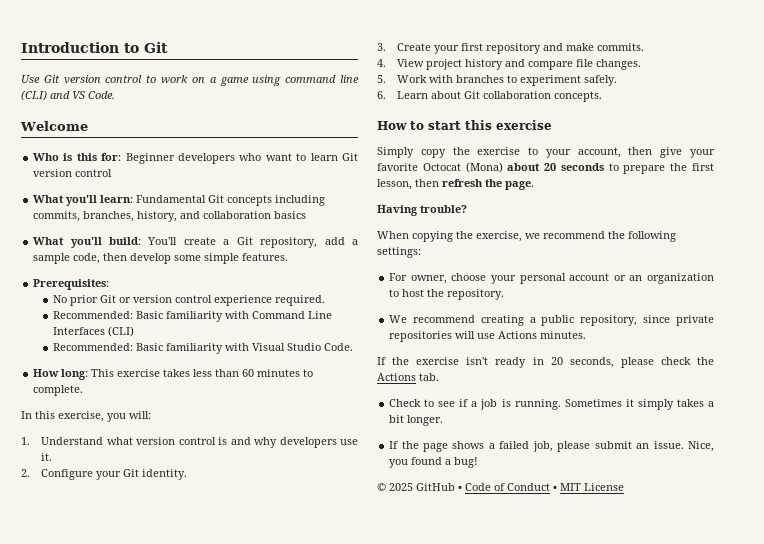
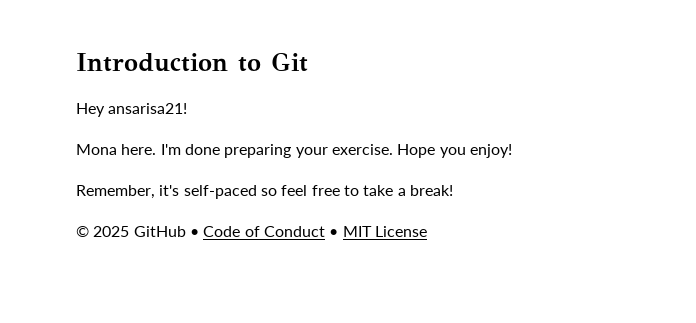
- Use Git version control to work on a game using command line (CLI) and VS Code.
- Welcome
- Who is this for: Beginner developers who want to learn Git version control
- What you'll learn: Fundamental Git concepts including commits, branches, history, and collaboration basics
- What you'll build: You'll create a Git repository, add a sample code, then develop some simple features.
- Prerequisites:
- No prior Git or version control experience required.
- Recommended: Basic familiarity with Command Line Interfaces (CLI)
- Recommended: Basic familiarity with Visual Studio Code.
- How long: This exercise takes less than 60 minutes to complete.
- In this exercise, you will:
- 1. Understand what version control is and why developers use it.
- 2. Configure your Git identity.
- 3. Create your first repository and make commits.
- 4. View project history and compare file changes.
- 5. Work with branches to experiment safely.
- 6. Learn about Git collaboration concepts.
- How to start this exercise
- Simply copy the exercise to your account, then give your favorite Octocat (Mona) about 20 seconds to prepare the first lesson, then refresh the page.
- Having trouble?
- When copying the exercise, we recommend the following settings:
- For owner, choose your personal account or an organization to host the repository.
- We recommend creating a public repository, since private repositories will use Actions minutes.
- If the exercise isn't ready in 20 seconds, please check the Actions tab.
- Check to see if a job is running. Sometimes it simply takes a bit longer.
- If the page shows a failed job, please submit an issue. Nice, you found a bug!
+ Hey ansarisa21!
+ Mona here. I'm done preparing your exercise. Hope you enjoy!
+ Remember, it's self-paced so feel free to take a break!

